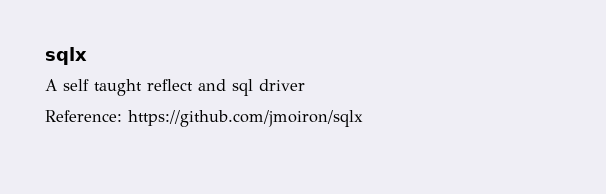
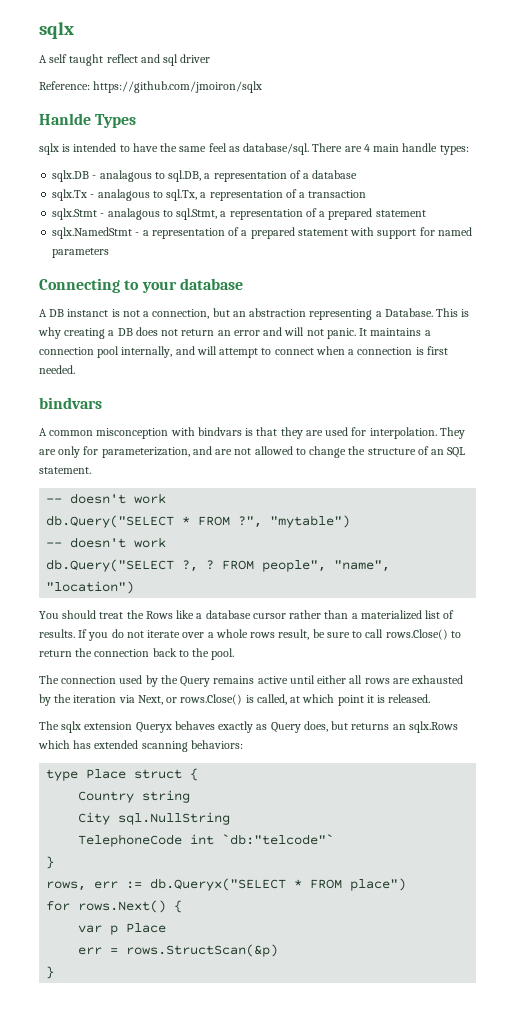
+ Hanlde Types
+ sqlx is intended to have the same feel as database/sql. There are 4 main handle types:
+ sqlx.DB - analagous to sql.DB, a representation of a database
+ sqlx.Tx - analagous to sql.Tx, a representation of a transaction
+ sqlx.Stmt - analagous to sql.Stmt, a representation of a prepared statement
+ sqlx.NamedStmt - a representation of a prepared statement with support for named parameters
+ Connecting to your database
+ A DB instanct is not a connection, but an abstraction representing a Database. This is why creating a DB does not return an error and will not panic. It maintains a connection pool internally, and will attempt to connect when a connection is first needed.
+ bindvars
+ A common misconception with bindvars is that they are used for interpolation. They are only for parameterization, and are not allowed to change the structure of an SQL statement.
+ -- doesn't work
+ db.Query("SELECT * FROM ?", "mytable")
+ -- doesn't work
+ db.Query("SELECT ?, ? FROM people", "name", "location")
+ You should treat the Rows like a database cursor rather than a materialized list of results. If you do not iterate over a whole rows result, be sure to call rows.Close() to return the connection back to the pool.
+ The connection used by the Query remains active until either all rows are exhausted by the iteration via Next, or rows.Close() is called, at which point it is released.
+ The sqlx extension Queryx behaves exactly as Query does, but returns an sqlx.Rows which has extended scanning behaviors:
+ type Place struct {
+ Country string
+ City sql.NullString
+ TelephoneCode int `db:"telcode"`
+ }
+ rows, err := db.Queryx("SELECT * FROM place")
+ for rows.Next() {
+ var p Place
+ err = rows.StructScan(&p)
+ }

